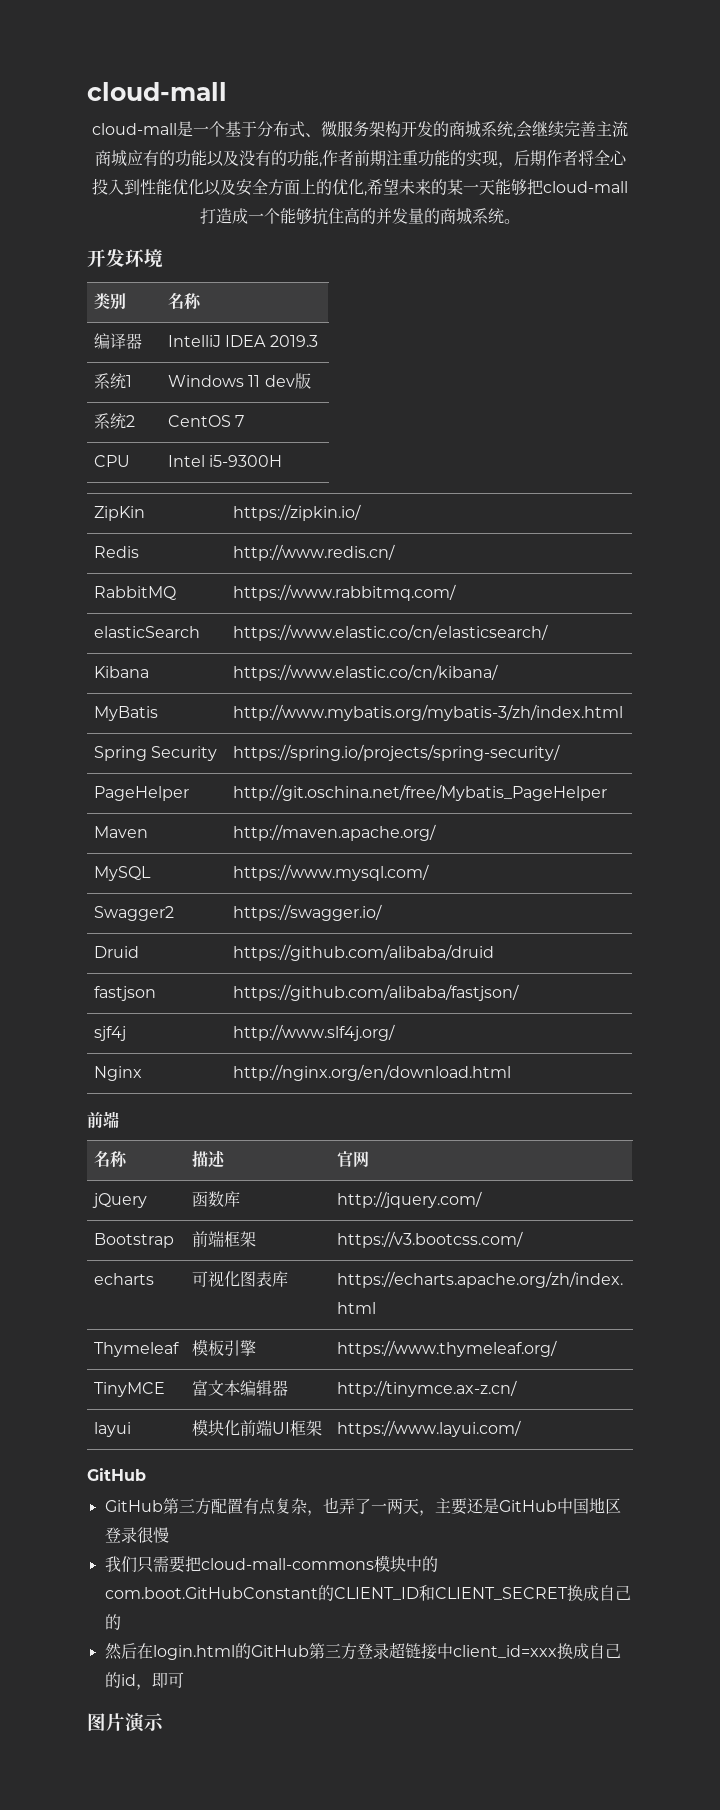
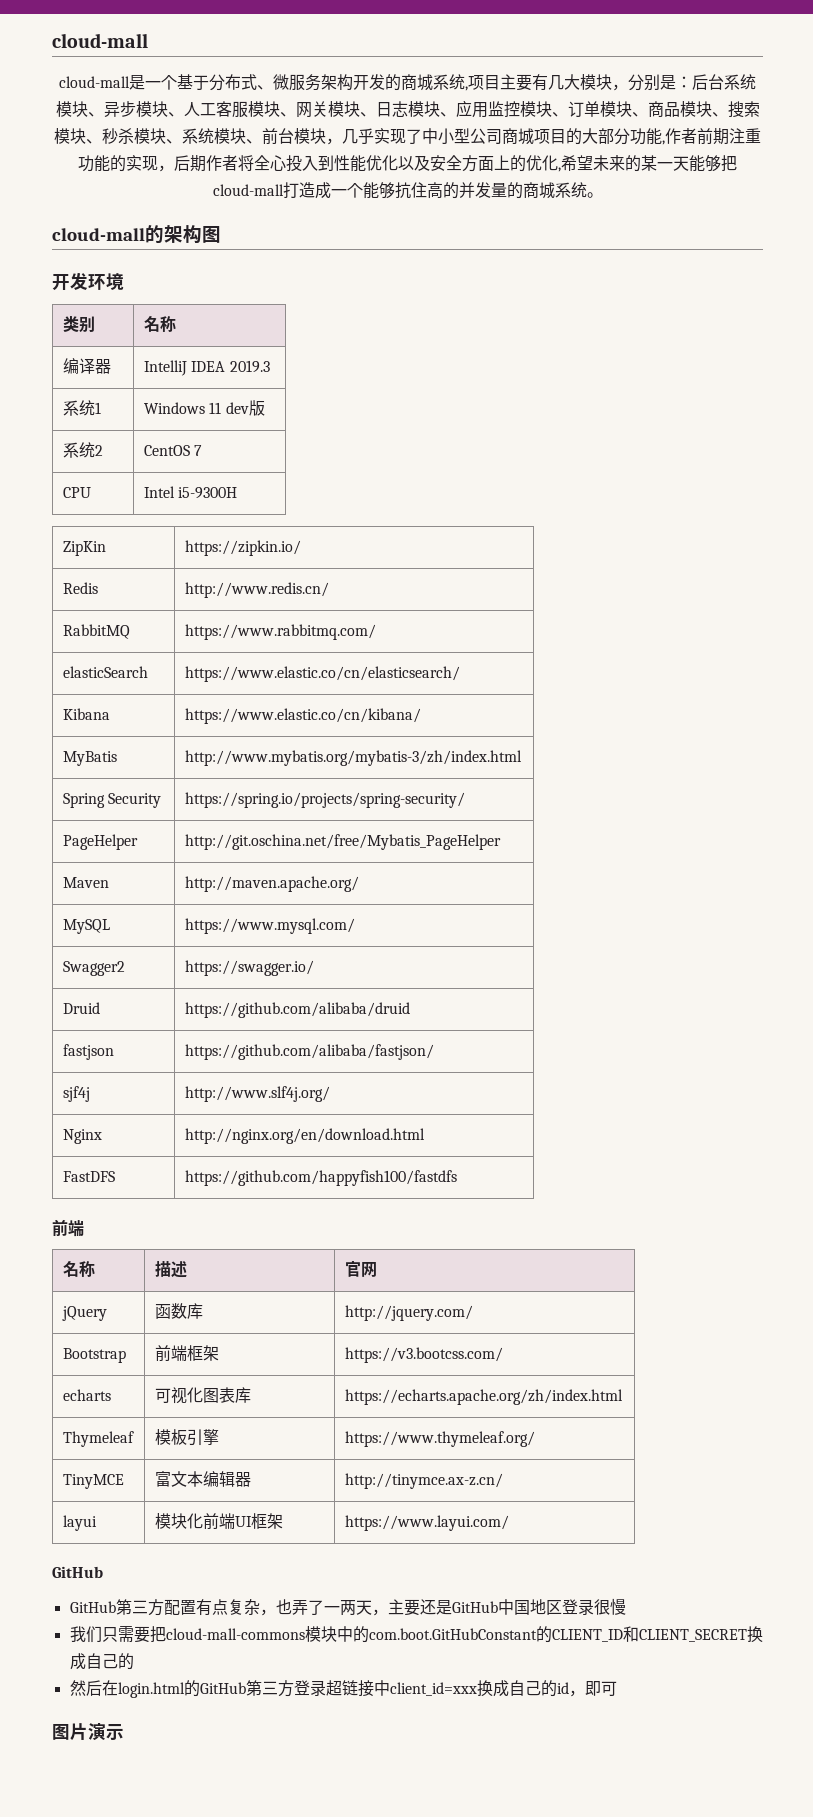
- cloud-mall是一个基于分布式、微服务架构开发的商城系统,会继续完善主流商城应有的功能以及没有的功能,作者前期注重功能的实现，后期作者将全心投入到性能优化以及安全方面上的优化,希望未来的某一天能够把cloud-mall打造成一个能够抗住高的并发量的商城系统。
+ cloud-mall是一个基于分布式、微服务架构开发的商城系统,项目主要有几大模块，分别是：后台系统模块、异步模块、人工客服模块、网关模块、日志模块、应用监控模块、订单模块、商品模块、搜索模块、秒杀模块、系统模块、前台模块，几乎实现了中小型公司商城项目的大部分功能,作者前期注重功能的实现，后期作者将全心投入到性能优化以及安全方面上的优化,希望未来的某一天能够把cloud-mall打造成一个能够抗住高的并发量的商城系统。
+ cloud-mall的架构图
+ FastDFS | https://github.com/happyfish100/fastdfs

